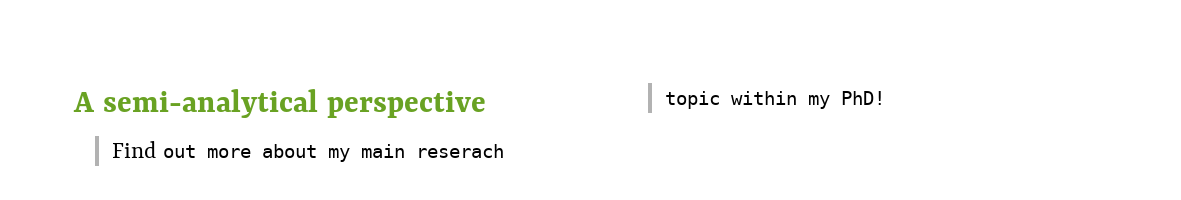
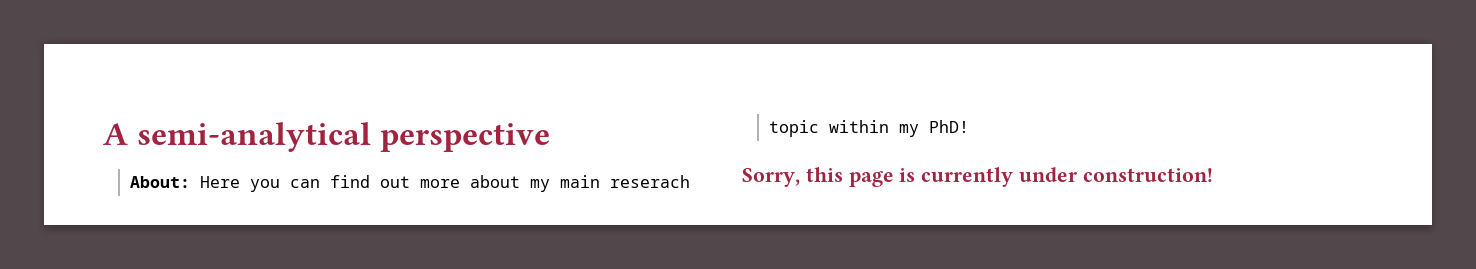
- Find out more about my main reserach topic within my PhD!
+ About: Here you can find out more about my main reserach topic within my PhD!
+ Sorry, this page is currently under construction!

